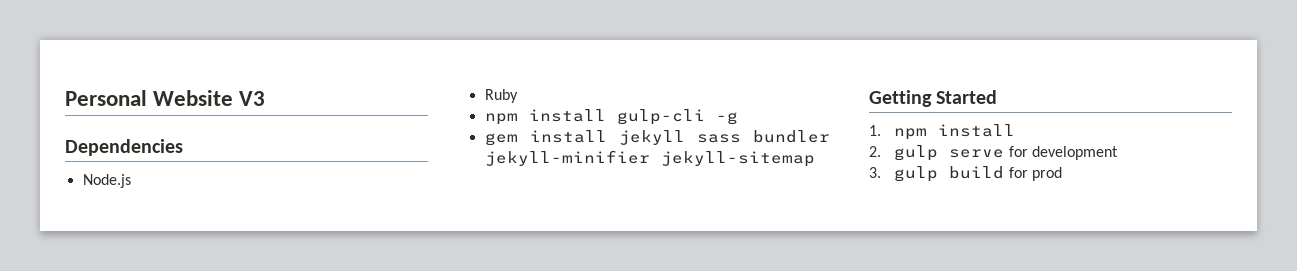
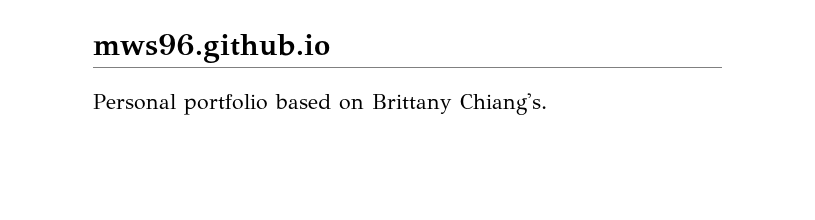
- Personal Website V3
- Dependencies
- Node.js
- Ruby
- npm install gulp-cli -g
- gem install jekyll sass bundler jekyll-minifier jekyll-sitemap
- Getting Started
- 1. npm install
- 2. gulp serve for development
- 3. gulp build for prod
+ mws96.github.io
+ Personal portfolio based on Brittany Chiang's.

